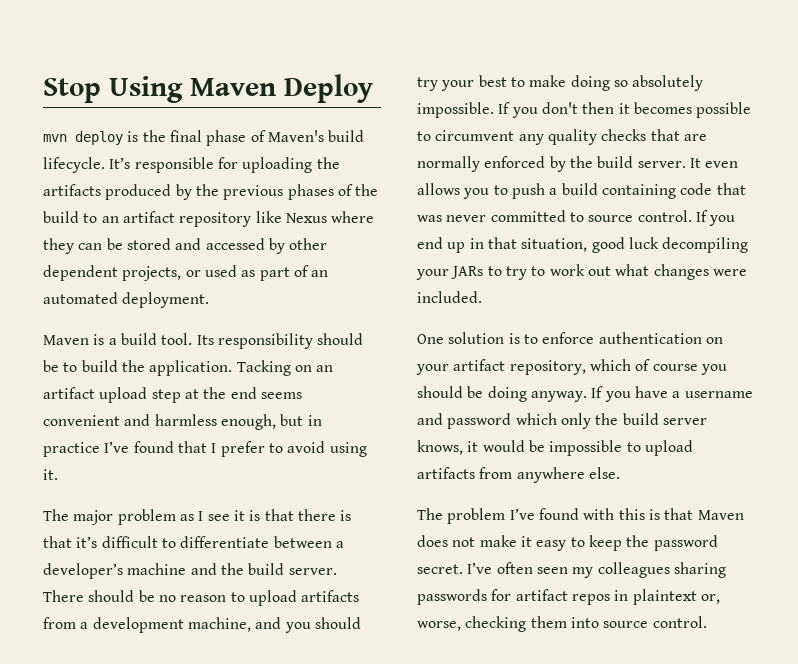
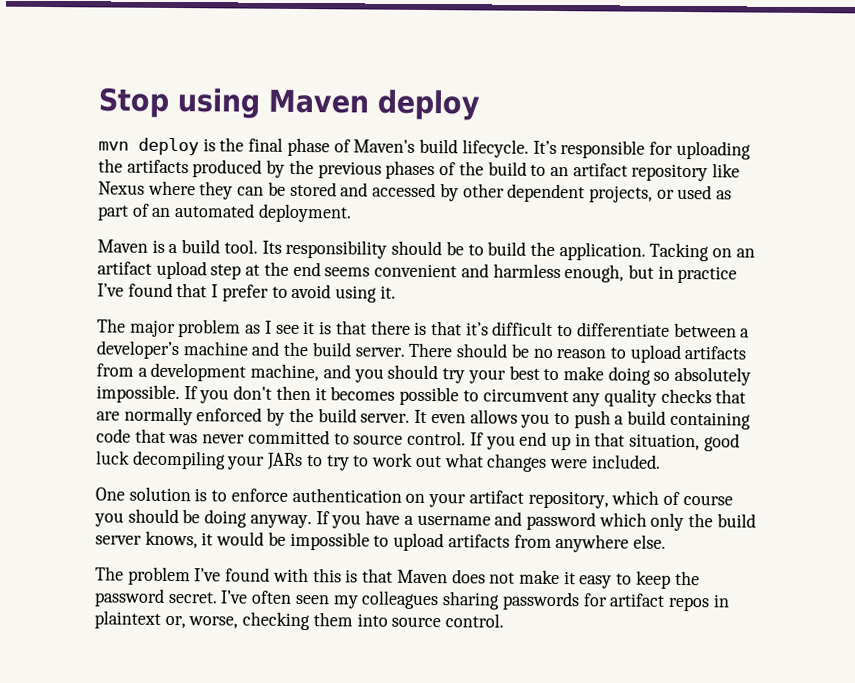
- Stop Using Maven Deploy
+ Stop using Maven deploy

